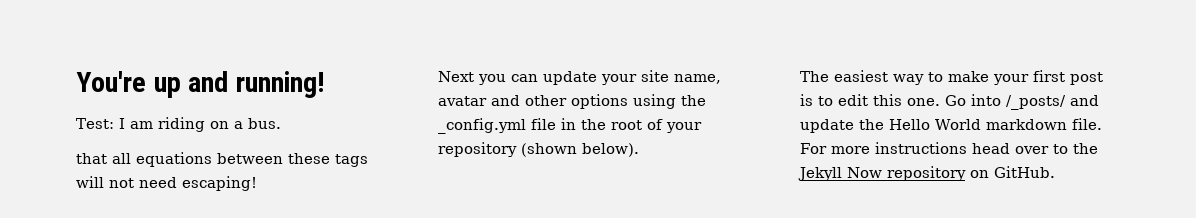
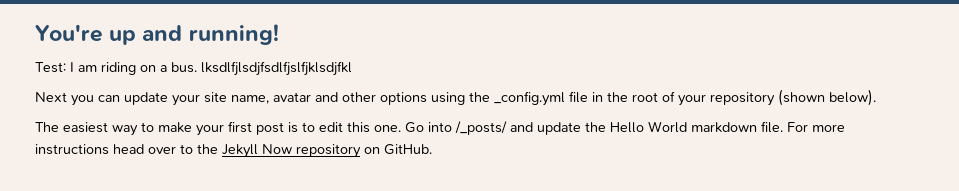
- Test: I am riding on a bus.
- that all equations between these tags will not need escaping!
+ Test: I am riding on a bus. lksdlfjlsdjfsdlfjslfjklsdjfkl

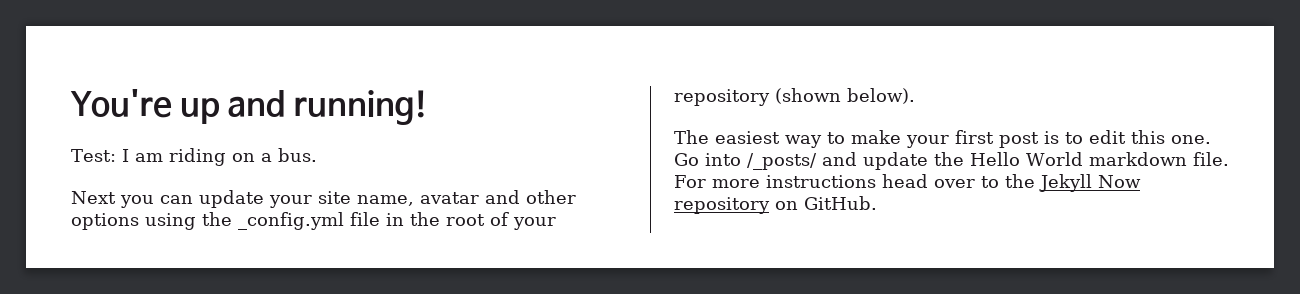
- Test: I am riding on a bus. lksdlfjlsdjfsdlfjslfjklsdjfkl
+ Test: I am riding on a bus.

